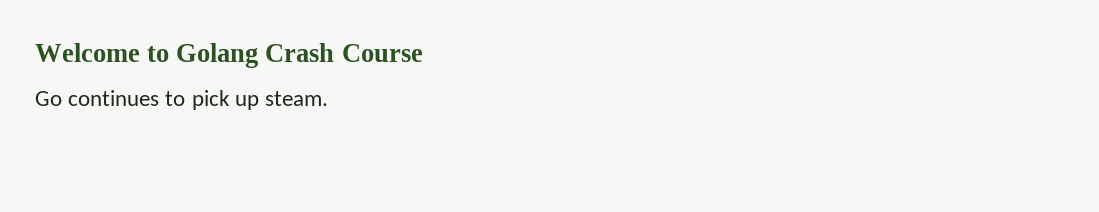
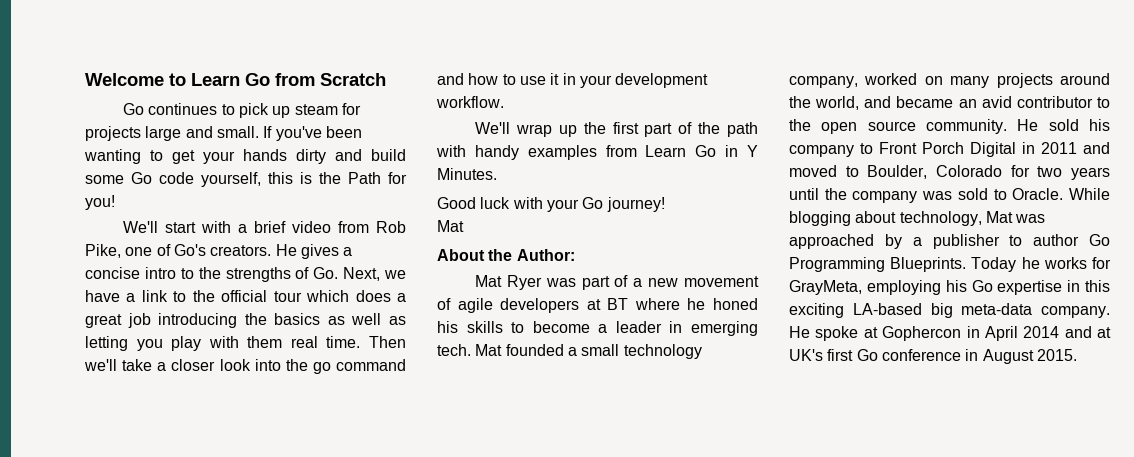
- Welcome to Golang Crash Course
+ Welcome to Learn Go from Scratch
- Go continues to pick up steam.
+ Go continues to pick up steam for projects large and small. If you've been wanting to get your hands dirty and build some Go code yourself, this is the Path for you!
+ We'll start with a brief video from Rob Pike, one of Go's creators. He gives a concise intro to the strengths of Go. Next, we have a link to the official tour which does a great job introducing the basics as well as letting you play with them real time. Then we'll take a closer look into the go command and how to use it in your development workflow.
+ We'll wrap up the first part of the path with handy examples from Learn Go in Y Minutes.
+ Good luck with your Go journey!
+ Mat
+ About the Author:
+ Mat Ryer was part of a new movement of agile developers at BT where he honed his skills to become a leader in emerging tech. Mat founded a small technology company, worked on many projects around the world, and became an avid contributor to the open source community. He sold his company to Front Porch Digital in 2011 and moved to Boulder, Colorado for two years until the company was sold to Oracle. While blogging about technology, Mat was approached by a publisher to author Go Programming Blueprints. Today he works for GrayMeta, employing his Go expertise in this exciting LA-based big meta-data company. He spoke at Gophercon in April 2014 and at UK's first Go conference in August 2015.

